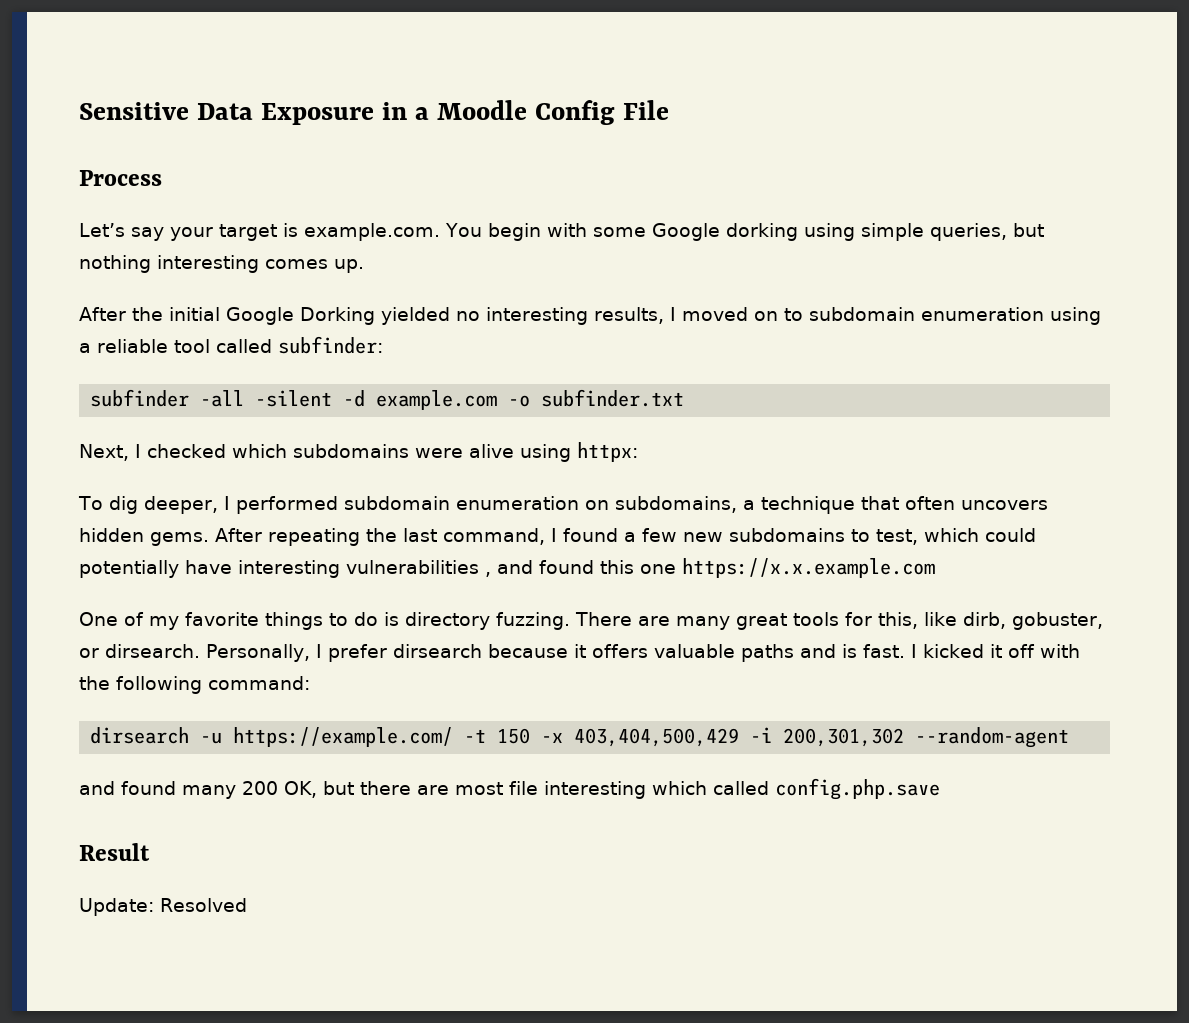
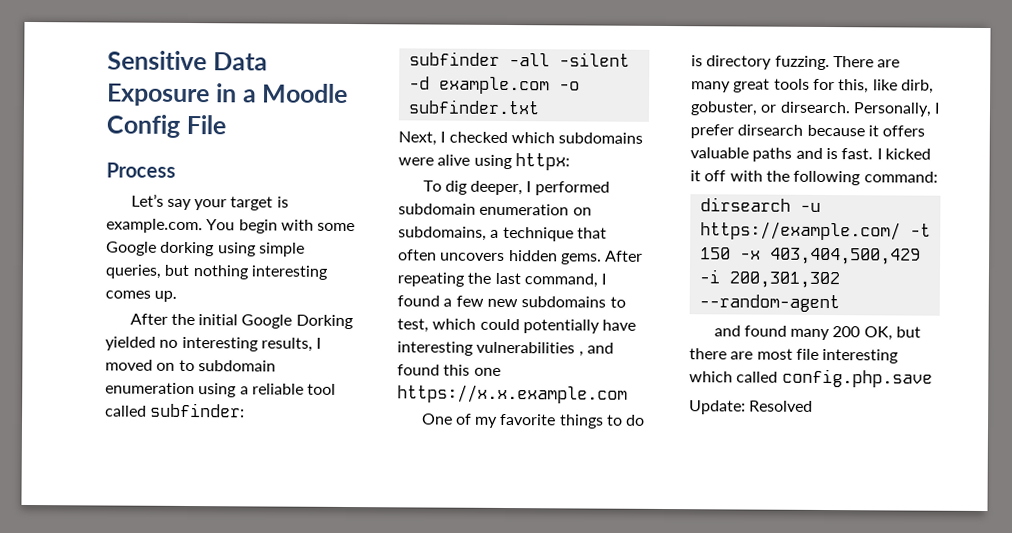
- Result

